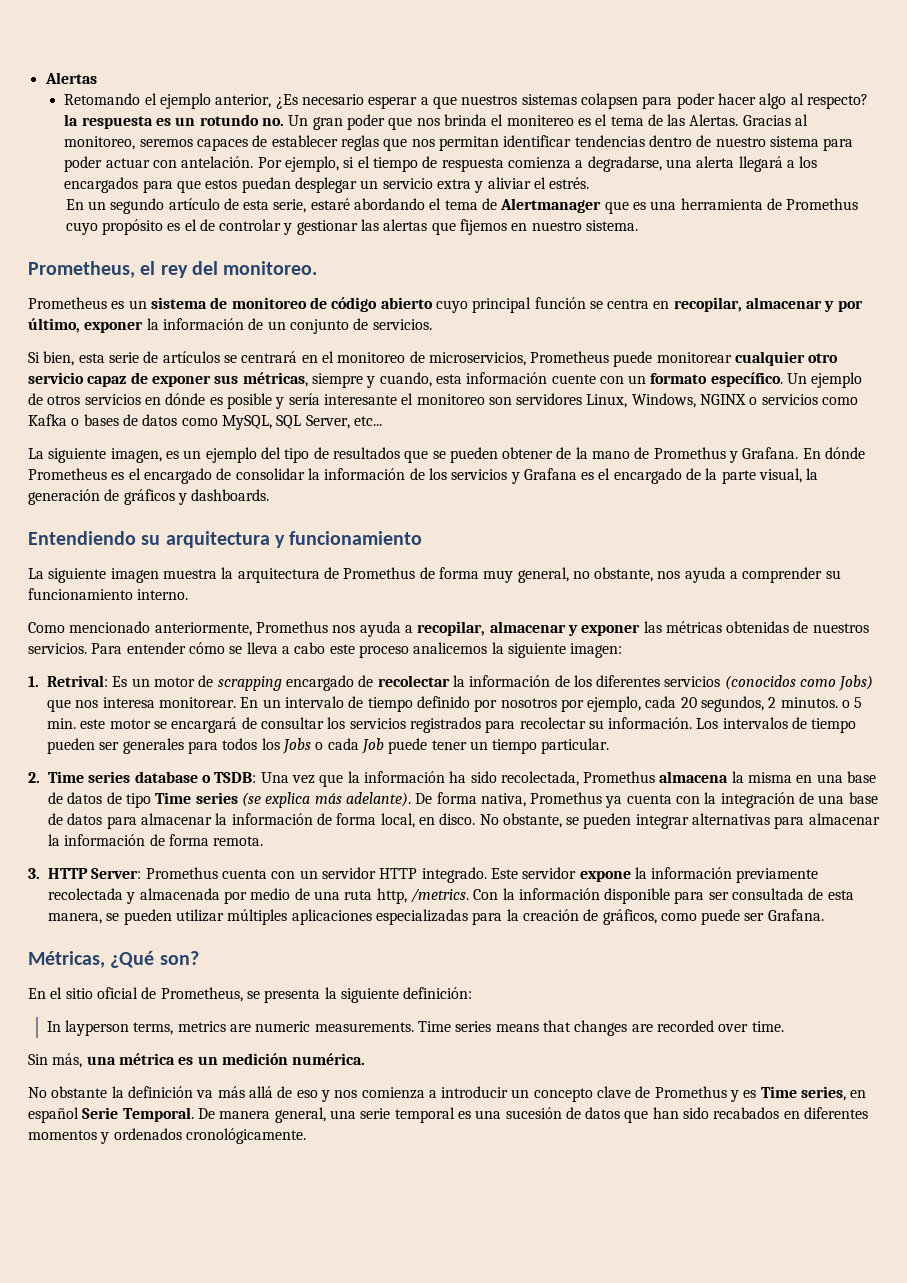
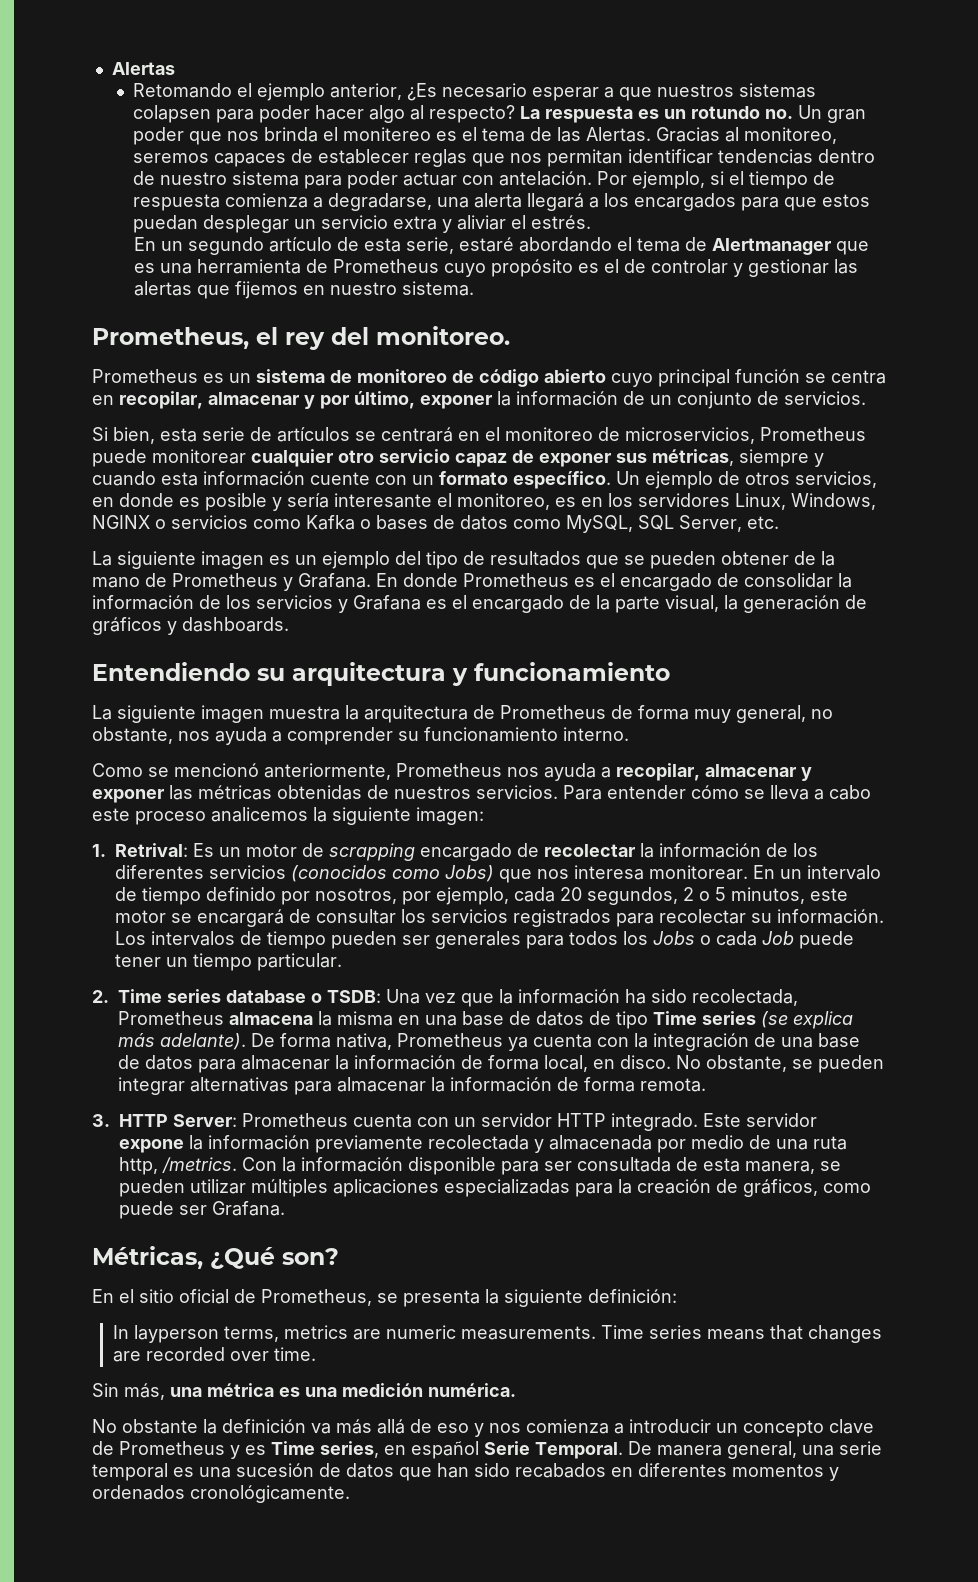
- Retomando el ejemplo anterior, ¿Es necesario esperar a que nuestros sistemas colapsen para poder hacer algo al respecto? la respuesta es un rotundo no. Un gran poder que nos brinda el monitereo es el tema de las Alertas.
+ Retomando el ejemplo anterior, ¿Es necesario esperar a que nuestros sistemas colapsen para poder hacer algo al respecto? La respuesta es un rotundo no. Un gran poder que nos brinda el monitereo es el tema de las Alertas.
- En un segundo artículo de esta serie, estaré abordando el tema de Alertmanager que es una herramienta de Promethus cuyo propósito es el de controlar y gestionar las alertas que fijemos en nuestro sistema.
+ En un segundo artículo de esta serie, estaré abordando el tema de Alertmanager que es una herramienta de Prometheus cuyo propósito es el de controlar y gestionar las alertas que fijemos en nuestro sistema.
- Si bien, esta serie de artículos se centrará en el monitoreo de microservicios, Prometheus puede monitorear cualquier otro servicio capaz de exponer sus métricas, siempre y cuando, esta información cuente con un formato específico.
+ Si bien, esta serie de artículos se centrará en el monitoreo de microservicios, Prometheus puede monitorear cualquier otro servicio capaz de exponer sus métricas, siempre y cuando esta información cuente con un formato específico.
- Un ejemplo de otros servicios en dónde es posible y sería interesante el monitoreo son servidores Linux, Windows, NGINX o servicios como Kafka o bases de datos como MySQL, SQL Server, etc...
- La siguiente imagen, es un ejemplo del tipo de resultados que se pueden obtener de la mano de Promethus y Grafana.
+ Un ejemplo de otros servicios, en donde es posible y sería interesante el monitoreo, es en los servidores Linux, Windows, NGINX o servicios como Kafka o bases de datos como MySQL, SQL Server, etc.
+ La siguiente imagen es un ejemplo del tipo de resultados que se pueden obtener de la mano de Prometheus y Grafana.
- En dónde Prometheus es el encargado de consolidar la información de los servicios y Grafana es el encargado de la parte visual, la generación de gráficos y dashboards.
+ En donde Prometheus es el encargado de consolidar la información de los servicios y Grafana es el encargado de la parte visual, la generación de gráficos y dashboards.
- La siguiente imagen muestra la arquitectura de Promethus de forma muy general, no obstante, nos ayuda a comprender su funcionamiento interno.
+ La siguiente imagen muestra la arquitectura de Prometheus de forma muy general, no obstante, nos ayuda a comprender su funcionamiento interno.
- Como mencionado anteriormente, Promethus nos ayuda a recopilar, almacenar y exponer las métricas obtenidas de nuestros servicios.
+ Como se mencionó anteriormente, Prometheus nos ayuda a recopilar, almacenar y exponer las métricas obtenidas de nuestros servicios.
- En un intervalo de tiempo definido por nosotros por ejemplo, cada 20 segundos, 2 minutos. o 5 min. este motor se encargará de consultar los servicios registrados para recolectar su información.
+ En un intervalo de tiempo definido por nosotros, por ejemplo, cada 20 segundos, 2 o 5 minutos, este motor se encargará de consultar los servicios registrados para recolectar su información.
- 2. Time series database o TSDB: Una vez que la información ha sido recolectada, Promethus almacena la misma en una base de datos de tipo Time series (se explica más adelante).
+ 2. Time series database o TSDB: Una vez que la información ha sido recolectada, Prometheus almacena la misma en una base de datos de tipo Time series (se explica más adelante).
- De forma nativa, Promethus ya cuenta con la integración de una base de datos para almacenar la información de forma local, en disco.
+ De forma nativa, Prometheus ya cuenta con la integración de una base de datos para almacenar la información de forma local, en disco.
- 3. HTTP Server: Promethus cuenta con un servidor HTTP integrado.
+ 3. HTTP Server: Prometheus cuenta con un servidor HTTP integrado.
- Sin más, una métrica es un medición numérica.
+ Sin más, una métrica es una medición numérica.
- No obstante la definición va más allá de eso y nos comienza a introducir un concepto clave de Promethus y es Time series, en español Serie Temporal.
+ No obstante la definición va más allá de eso y nos comienza a introducir un concepto clave de Prometheus y es Time series, en español Serie Temporal.

